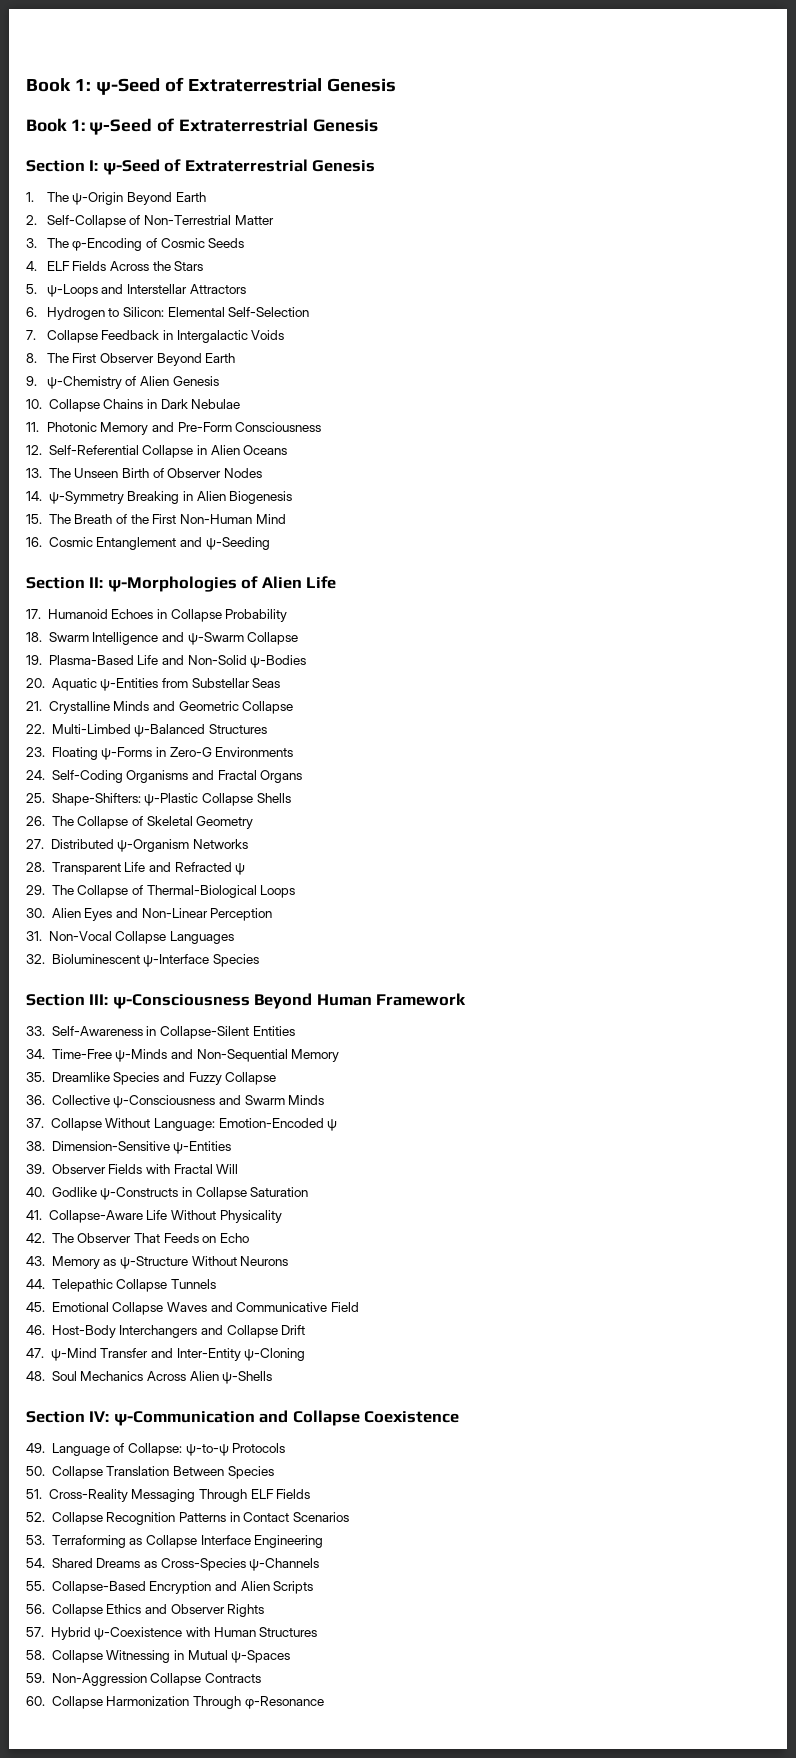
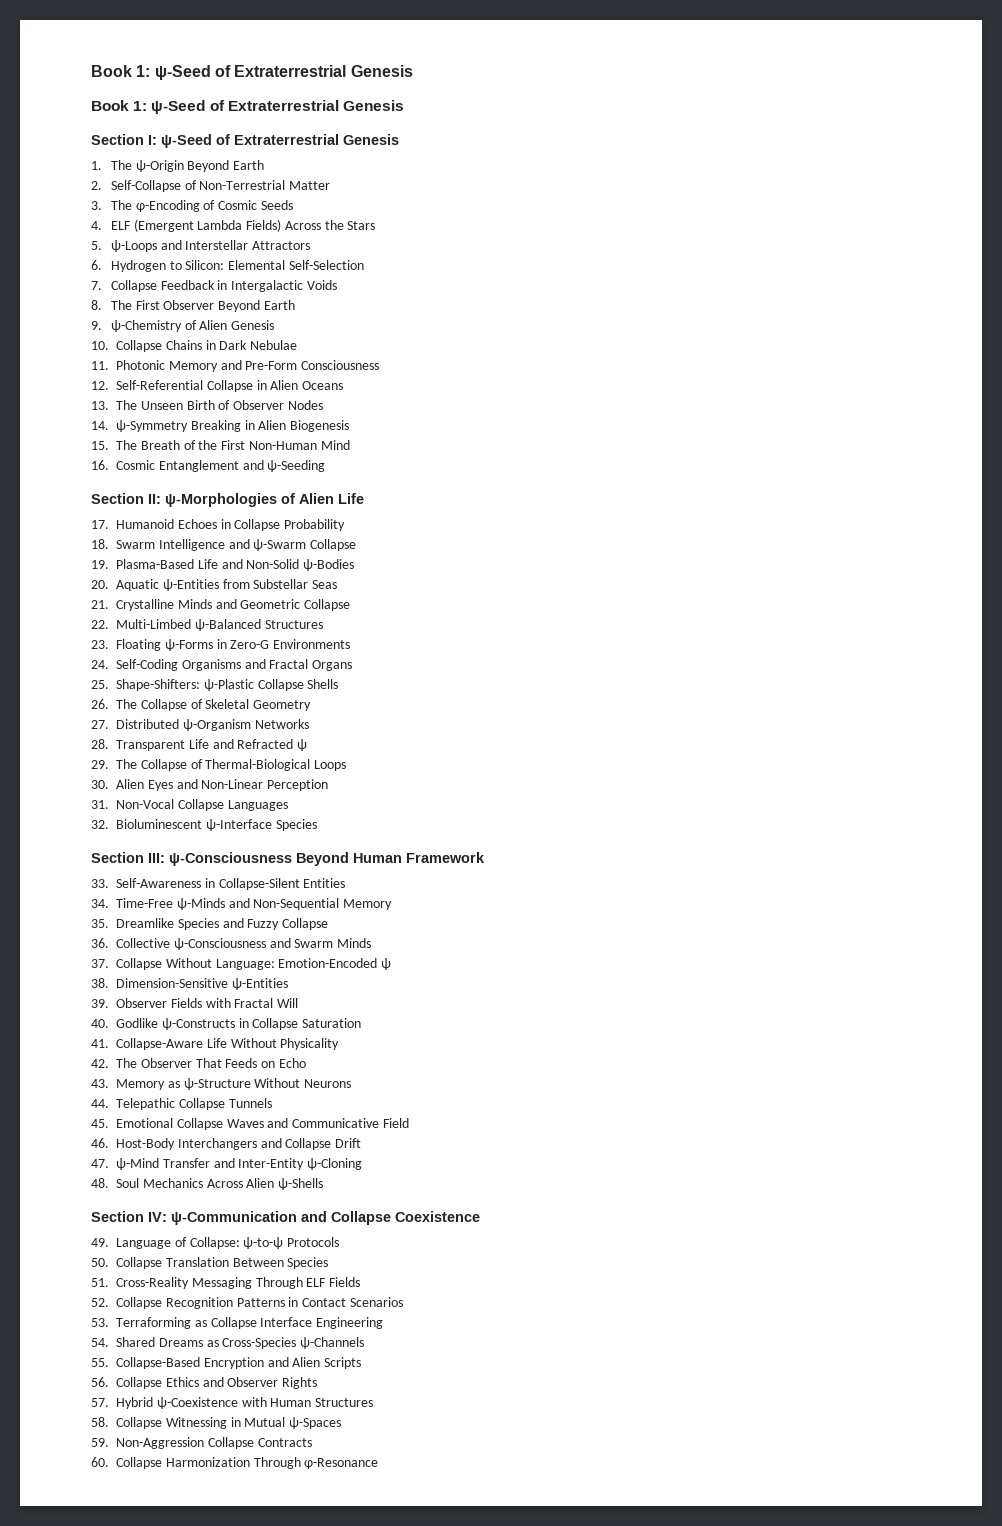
- 4. ELF Fields Across the Stars
+ 4. ELF (Emergent Lambda Fields) Across the Stars

